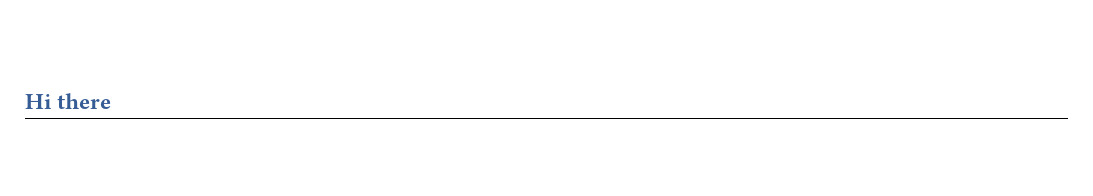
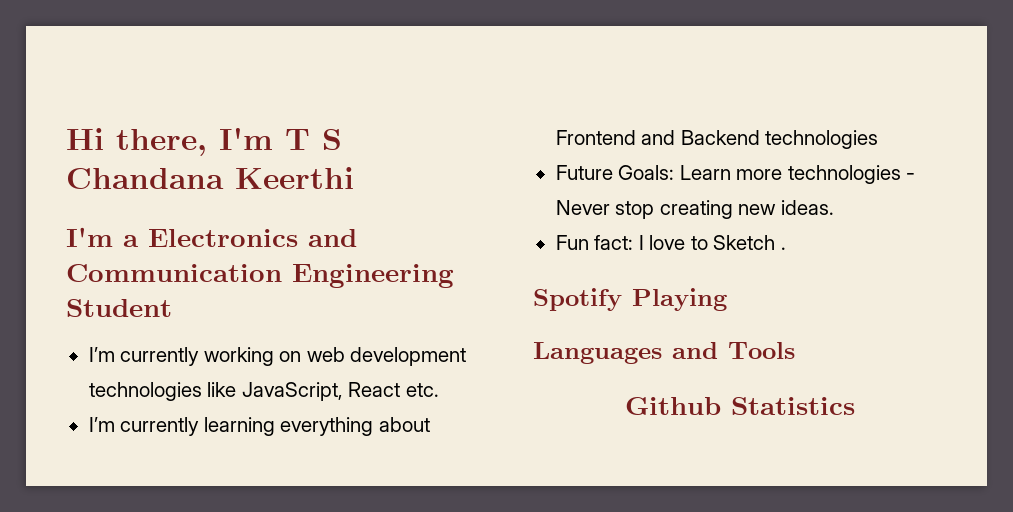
- Hi there
+ Hi there, I'm T S Chandana Keerthi
+ I'm a Electronics and Communication Engineering Student
+ I’m currently working on web development technologies like JavaScript, React etc.
+ I’m currently learning everything about Frontend and Backend technologies
+ Future Goals: Learn more technologies - Never stop creating new ideas.
+ Fun fact: I love to Sketch .
+ Spotify Playing
+ Languages and Tools
+ Github Statistics

